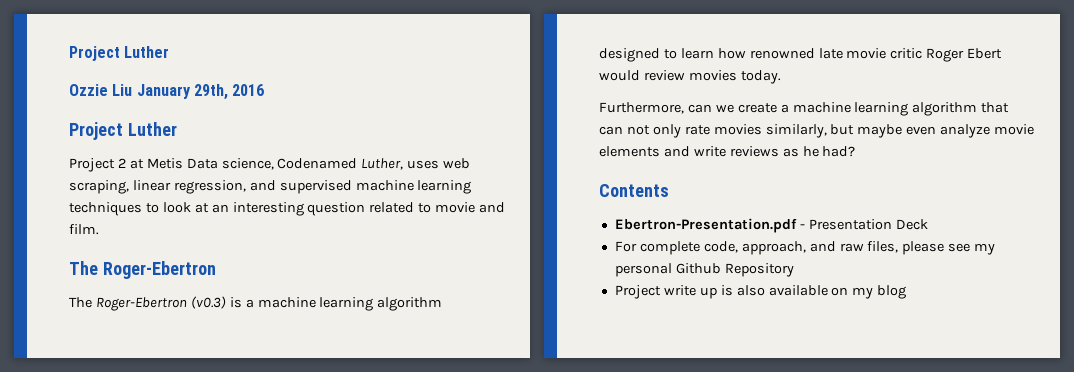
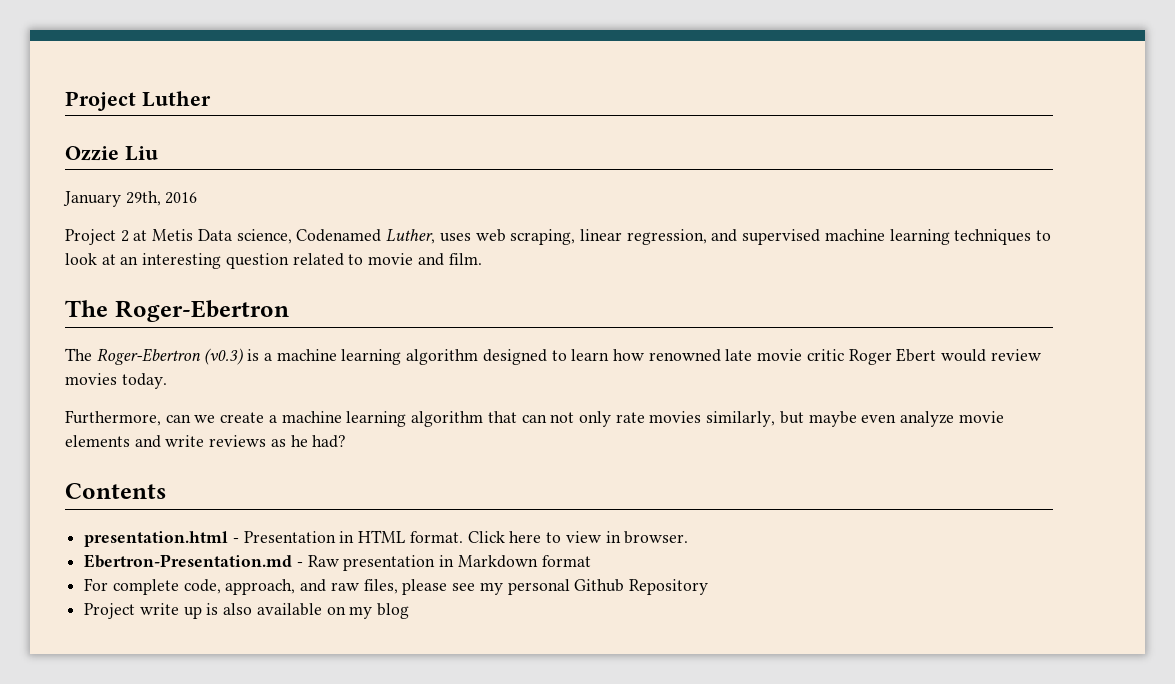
- Ozzie Liu January 29th, 2016
- Project Luther
+ Ozzie Liu
+ January 29th, 2016
- Ebertron-Presentation.pdf - Presentation Deck
+ presentation.html - Presentation in HTML format. Click here to view in browser.
+ Ebertron-Presentation.md - Raw presentation in Markdown format

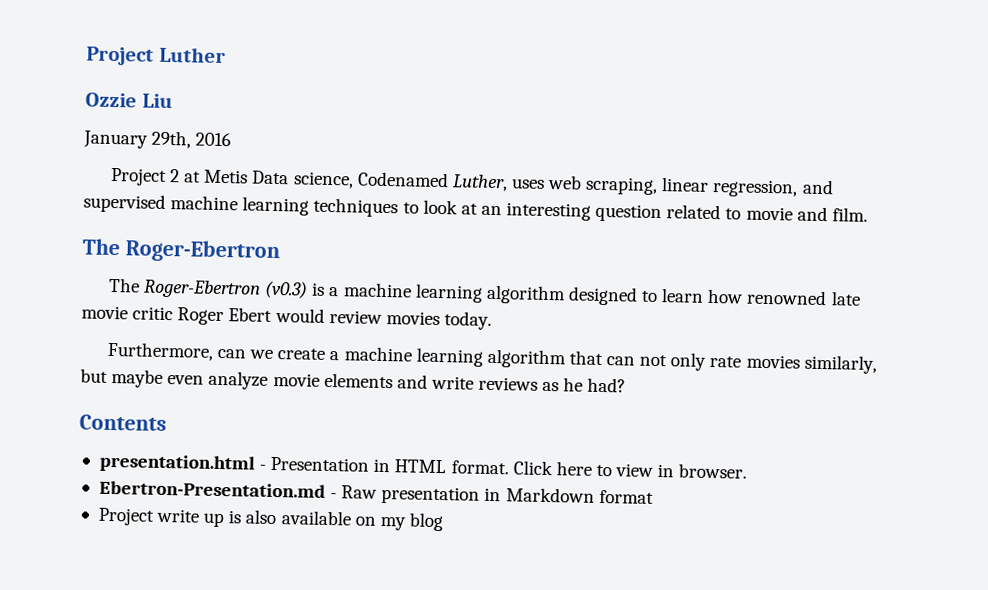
- For complete code, approach, and raw files, please see my personal Github Repository

